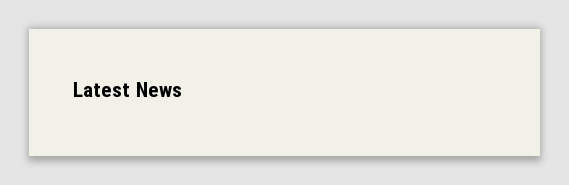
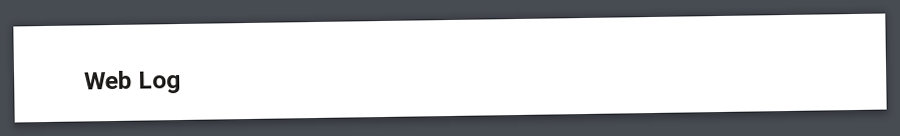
- Latest News
+ Web Log

